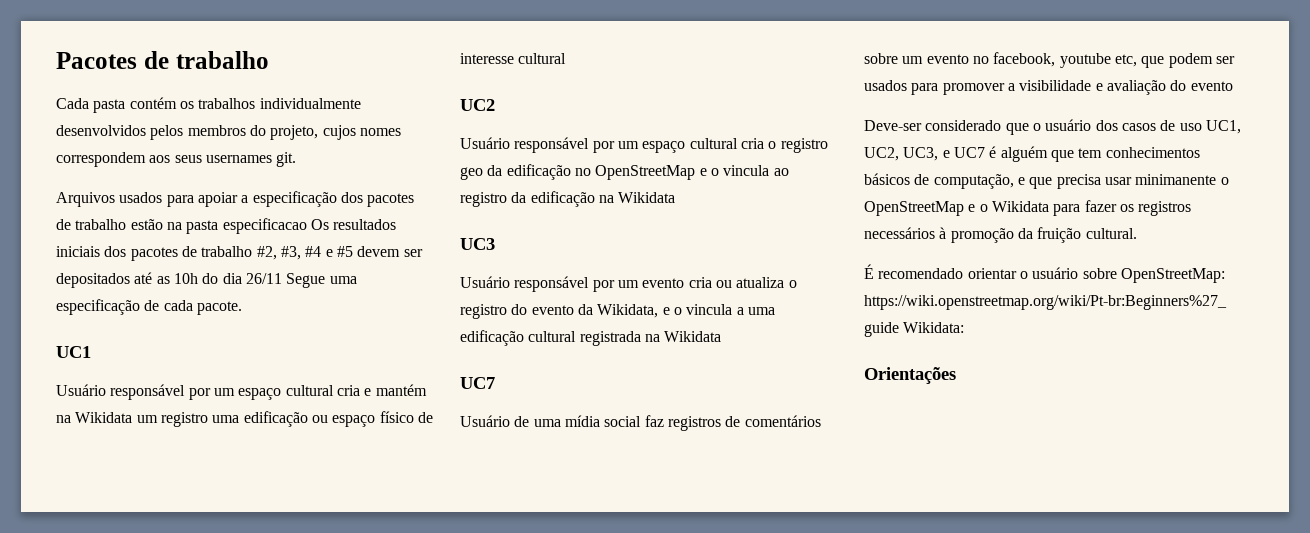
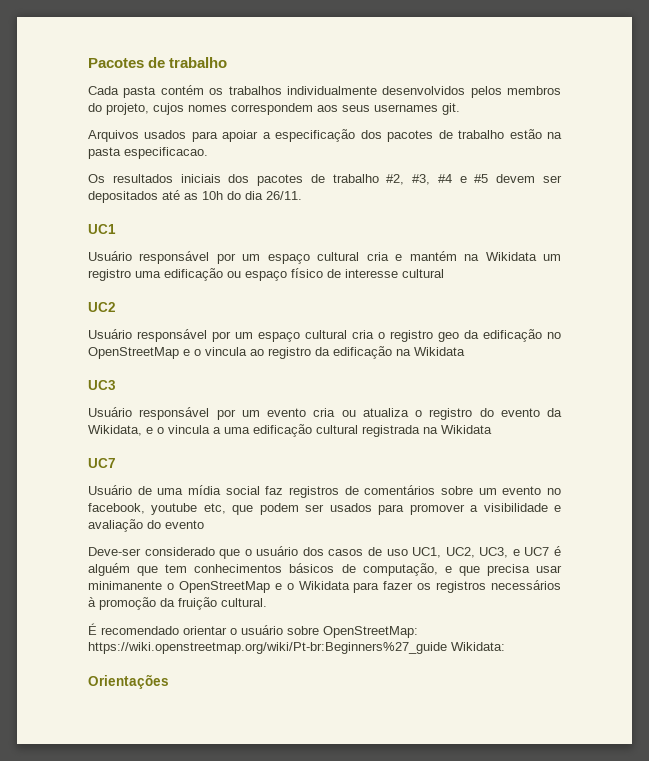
- Arquivos usados para apoiar a especificação dos pacotes de trabalho estão na pasta especificacao Os resultados iniciais dos pacotes de trabalho #2, #3, #4 e #5 devem ser depositados até as 10h do dia 26/11 Segue uma especificação de cada pacote.
+ Arquivos usados para apoiar a especificação dos pacotes de trabalho estão na pasta especificacao.
+ Os resultados iniciais dos pacotes de trabalho #2, #3, #4 e #5 devem ser depositados até as 10h do dia 26/11.

